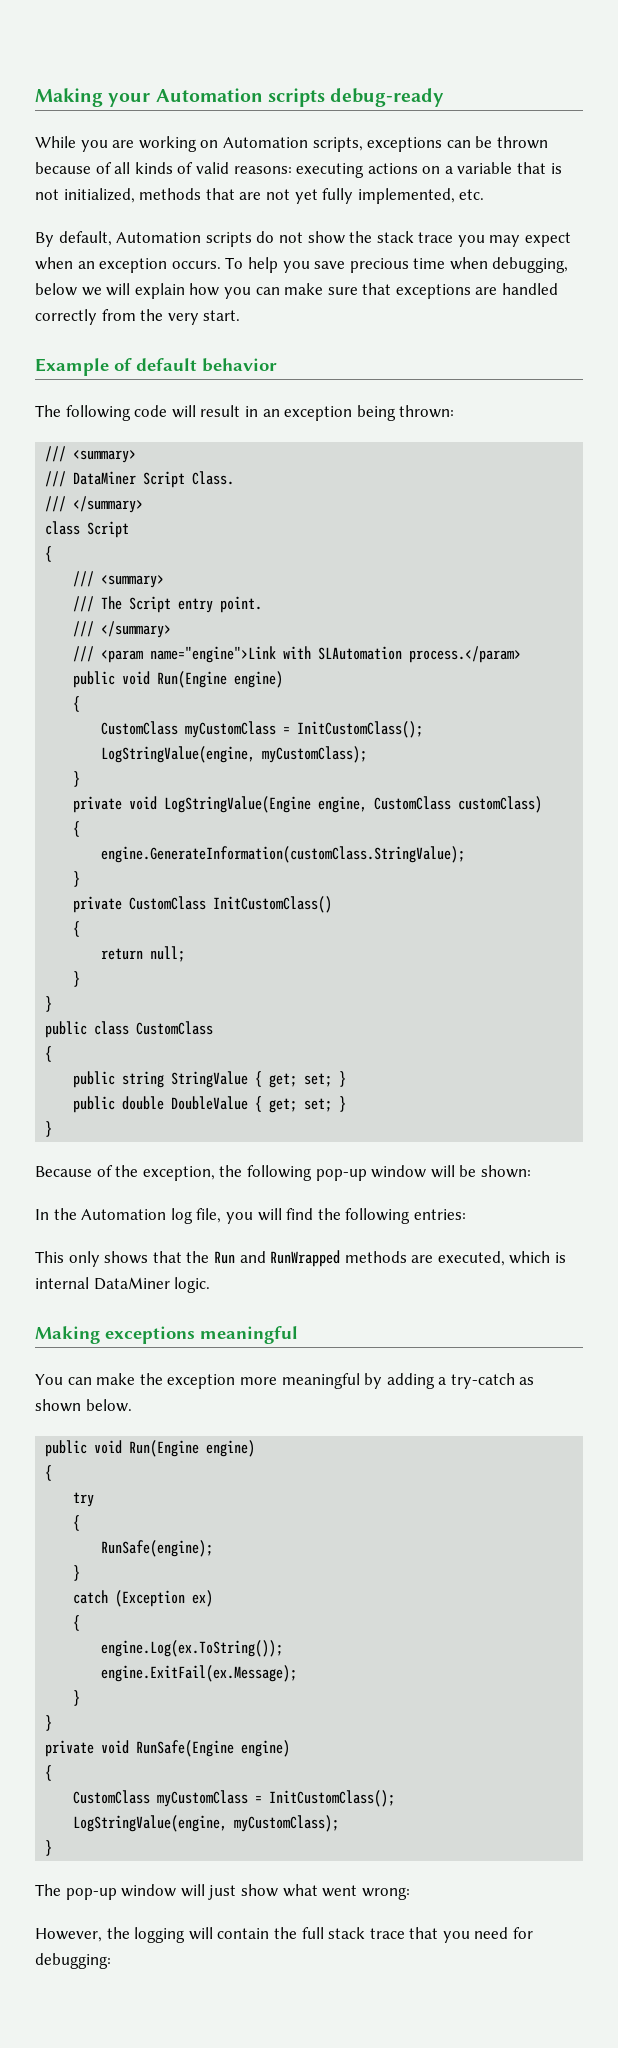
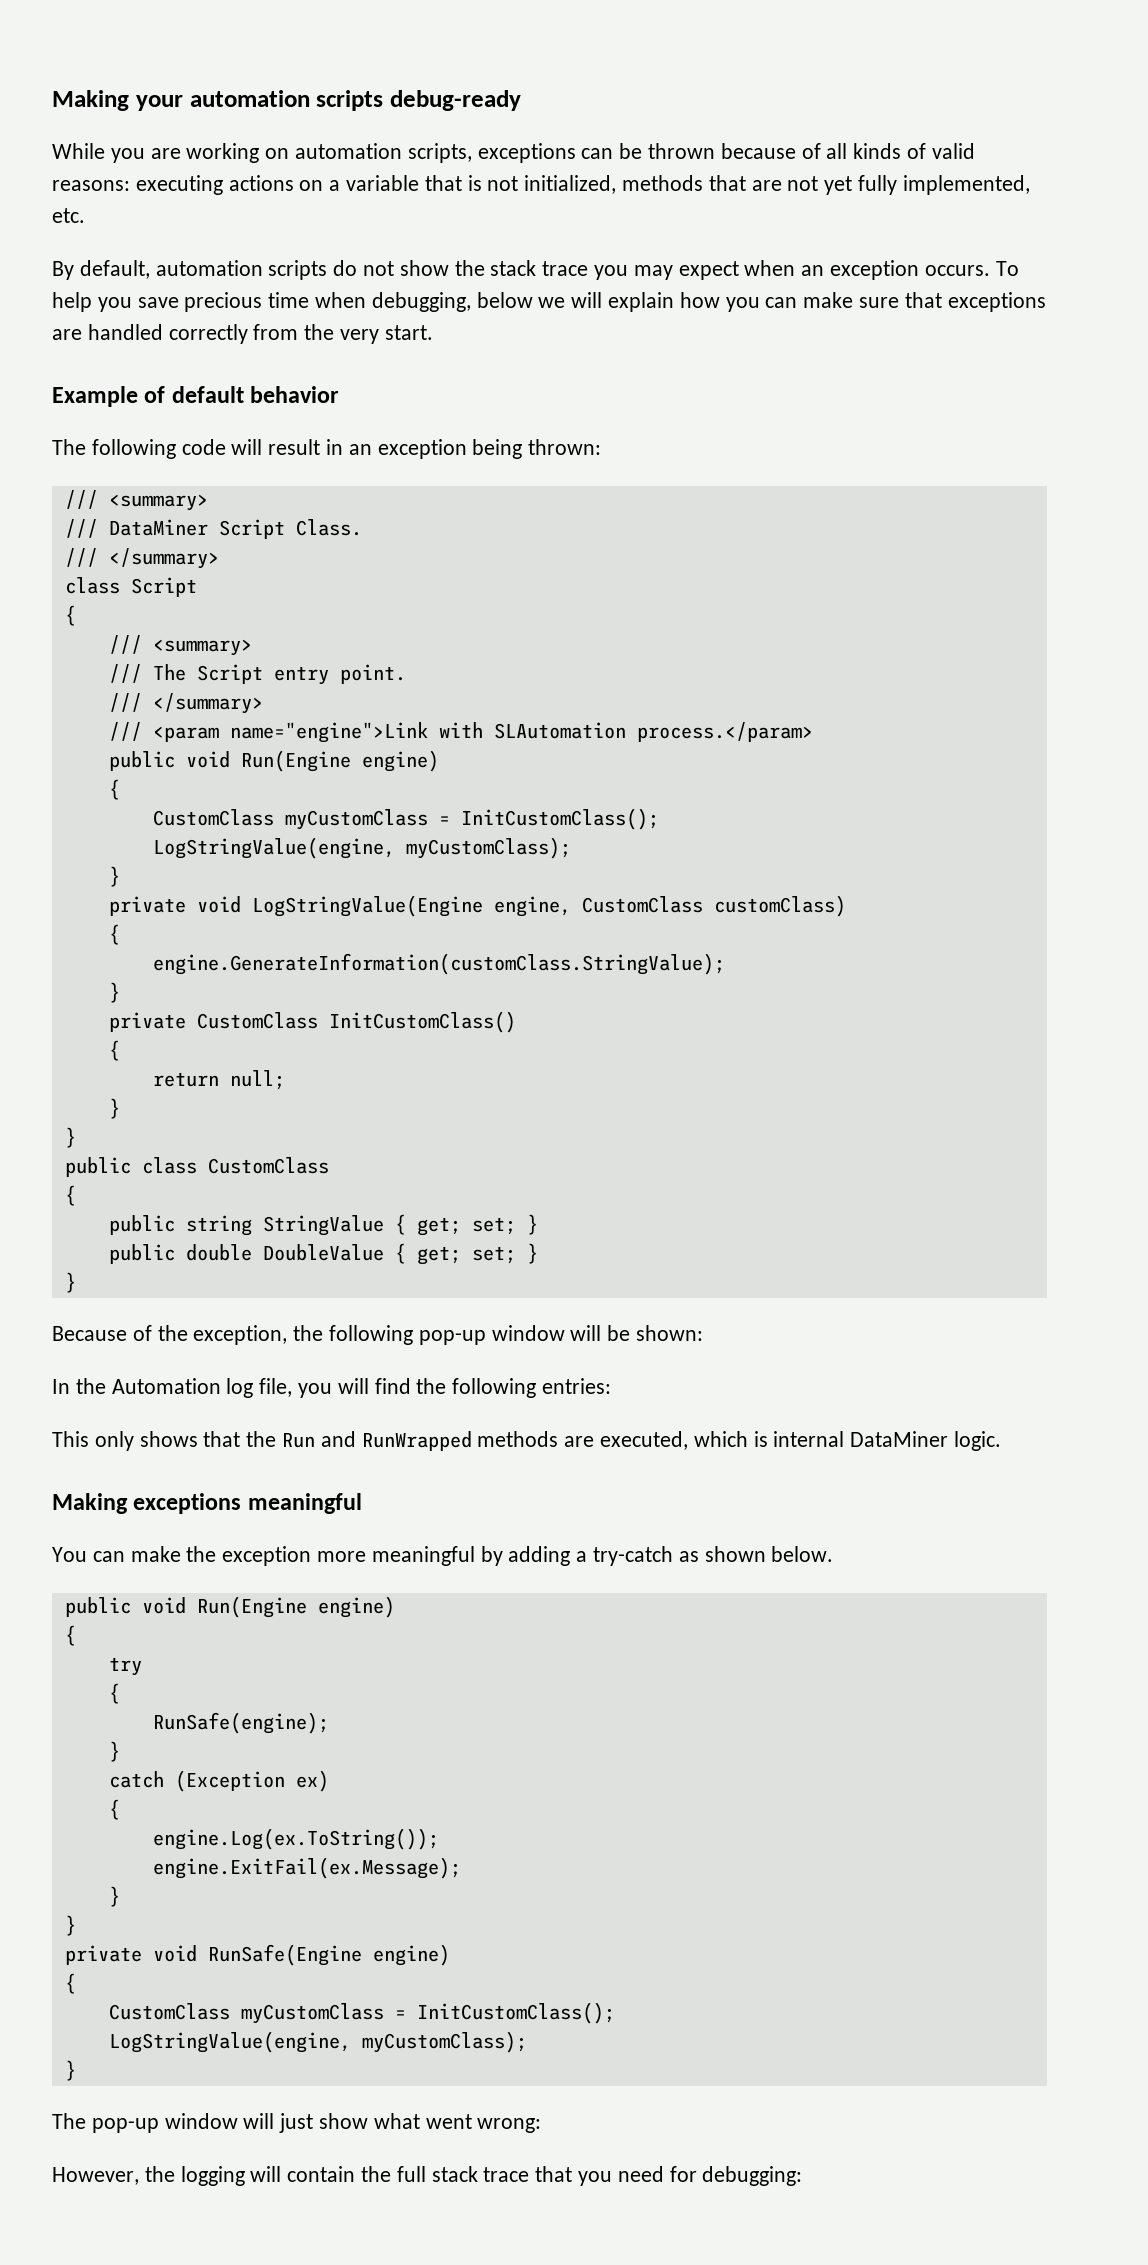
- Making your Automation scripts debug-ready
+ Making your automation scripts debug-ready
- While you are working on Automation scripts, exceptions can be thrown because of all kinds of valid reasons: executing actions on a variable that is not initialized, methods that are not yet fully implemented, etc.
+ While you are working on automation scripts, exceptions can be thrown because of all kinds of valid reasons: executing actions on a variable that is not initialized, methods that are not yet fully implemented, etc.
- By default, Automation scripts do not show the stack trace you may expect when an exception occurs.
+ By default, automation scripts do not show the stack trace you may expect when an exception occurs.

